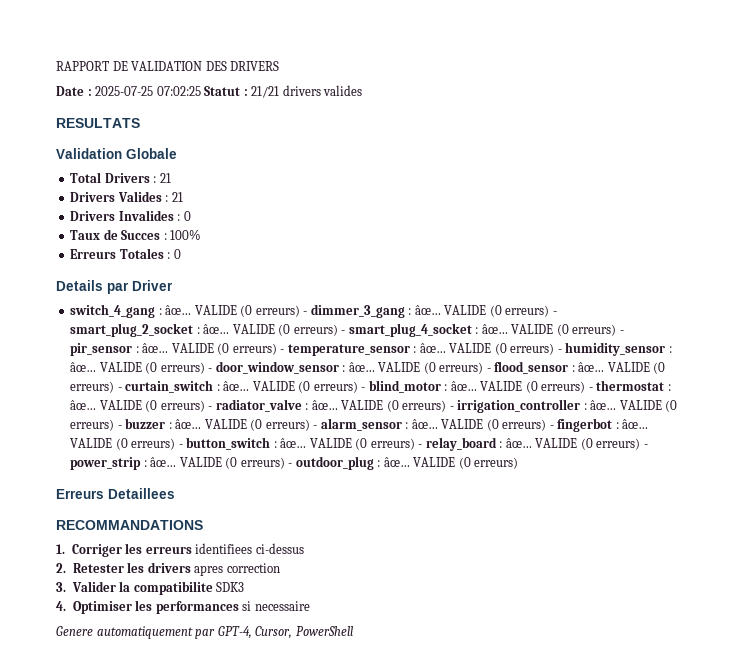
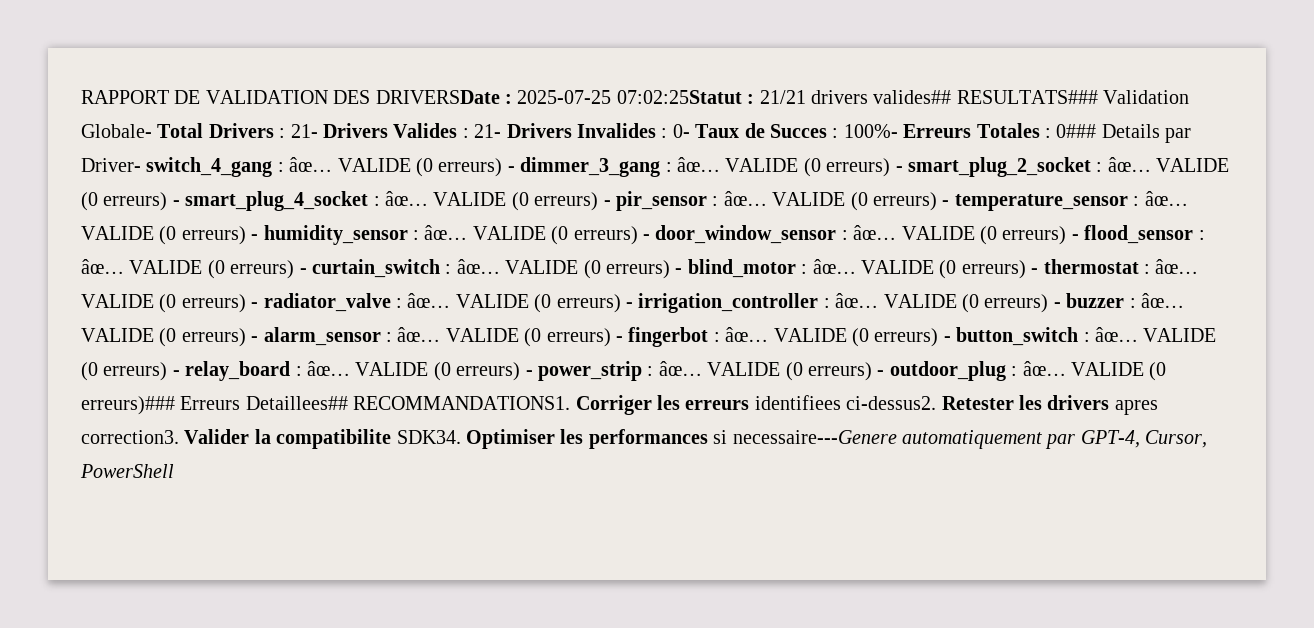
- RAPPORT DE VALIDATION DES DRIVERS
- Date : 2025-07-25 07:02:25 Statut : 21/21 drivers valides
- RESULTATS
- Validation Globale
- Total Drivers : 21
- Drivers Valides : 21
- Drivers Invalides : 0
- Taux de Succes : 100%
- Erreurs Totales : 0
- Details par Driver
- switch_4_gang : âœ…
+ RAPPORT DE VALIDATION DES DRIVERSDate : 2025-07-25 07:02:25Statut : 21/21 drivers valides## RESULTATS### Validation Globale- Total Drivers : 21- Drivers Valides : 21- Drivers Invalides : 0- Taux de Succes : 100%- Erreurs Totales : 0### Details par Driver- switch_4_gang : âœ…
- VALIDE (0 erreurs) - outdoor_plug : âœ… VALIDE (0 erreurs)
- Erreurs Detaillees
- RECOMMANDATIONS
- 1. Corriger les erreurs identifiees ci-dessus
- 2. Retester les drivers apres correction
- 3. Valider la compatibilite SDK3
- 4. Optimiser les performances si necessaire
- Genere automatiquement par GPT-4, Cursor, PowerShell
+ VALIDE (0 erreurs) - outdoor_plug : âœ… VALIDE (0 erreurs)### Erreurs Detaillees## RECOMMANDATIONS1. Corriger les erreurs identifiees ci-dessus2. Retester les drivers apres correction3. Valider la compatibilite SDK34. Optimiser les performances si necessaire---Genere automatiquement par GPT-4, Cursor, PowerShell

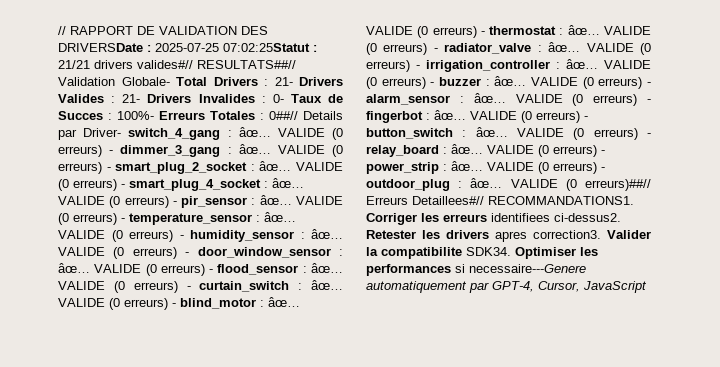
- RAPPORT DE VALIDATION DES DRIVERSDate : 2025-07-25 07:02:25Statut : 21/21 drivers valides## RESULTATS### Validation Globale- Total Drivers : 21- Drivers Valides : 21- Drivers Invalides : 0- Taux de Succes : 100%- Erreurs Totales : 0### Details par Driver- switch_4_gang : âœ…
+ // RAPPORT DE VALIDATION DES DRIVERSDate : 2025-07-25 07:02:25Statut : 21/21 drivers valides#// RESULTATS##// Validation Globale- Total Drivers : 21- Drivers Valides : 21- Drivers Invalides : 0- Taux de Succes : 100%- Erreurs Totales : 0##// Details par Driver- switch_4_gang : âœ…
- VALIDE (0 erreurs)### Erreurs Detaillees## RECOMMANDATIONS1.
+ VALIDE (0 erreurs)##// Erreurs Detaillees#// RECOMMANDATIONS1.
- Optimiser les performances si necessaire---Genere automatiquement par GPT-4, Cursor, PowerShell
+ Optimiser les performances si necessaire---Genere automatiquement par GPT-4, Cursor, JavaScript

